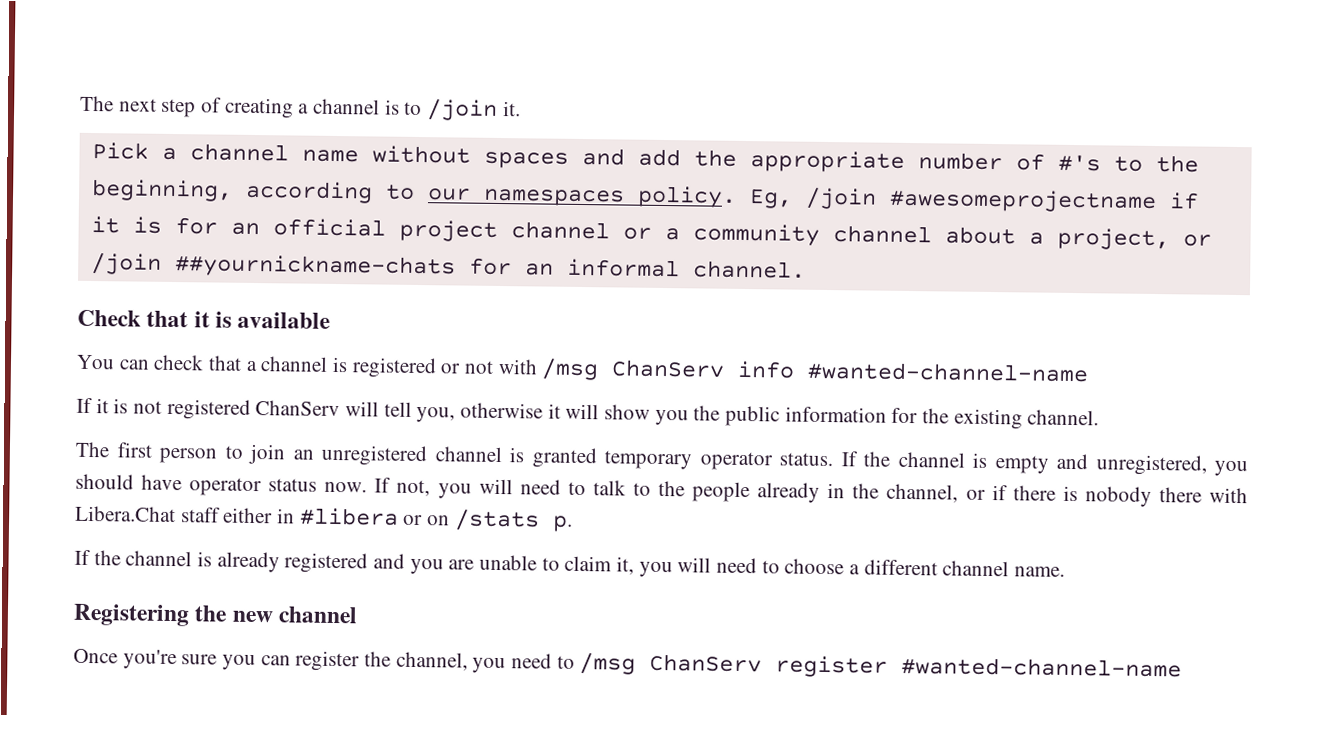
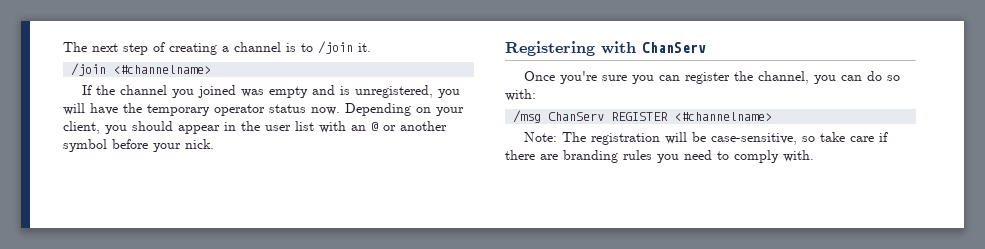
- Pick a channel name without spaces and add the appropriate number of #'s to the beginning, according to our namespaces policy. Eg, /join #awesomeprojectname if it is for an official project channel or a community channel about a project, or /join ##yournickname-chats for an informal channel.
- Check that it is available
- You can check that a channel is registered or not with /msg ChanServ info #wanted-channel-name
- If it is not registered ChanServ will tell you, otherwise it will show you the public information for the existing channel.
- The first person to join an unregistered channel is granted temporary operator status. If the channel is empty and unregistered, you should have operator status now. If not, you will need to talk to the people already in the channel, or if there is nobody there with Libera.Chat staff either in #libera or on /stats p.
- If the channel is already registered and you are unable to claim it, you will need to choose a different channel name.
- Registering the new channel
+ /join <#channelname>
+ If the channel you joined was empty and is unregistered, you will have the temporary operator status now. Depending on your client, you should appear in the user list with an @ or another symbol before your nick.
+ Registering with ChanServ
- Once you're sure you can register the channel, you need to /msg ChanServ register #wanted-channel-name
+ Once you're sure you can register the channel, you can do so with:
+ /msg ChanServ REGISTER <#channelname>
+ Note: The registration will be case-sensitive, so take care if there are branding rules you need to comply with.

